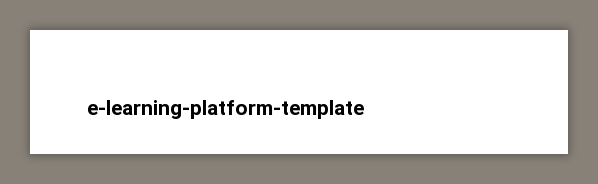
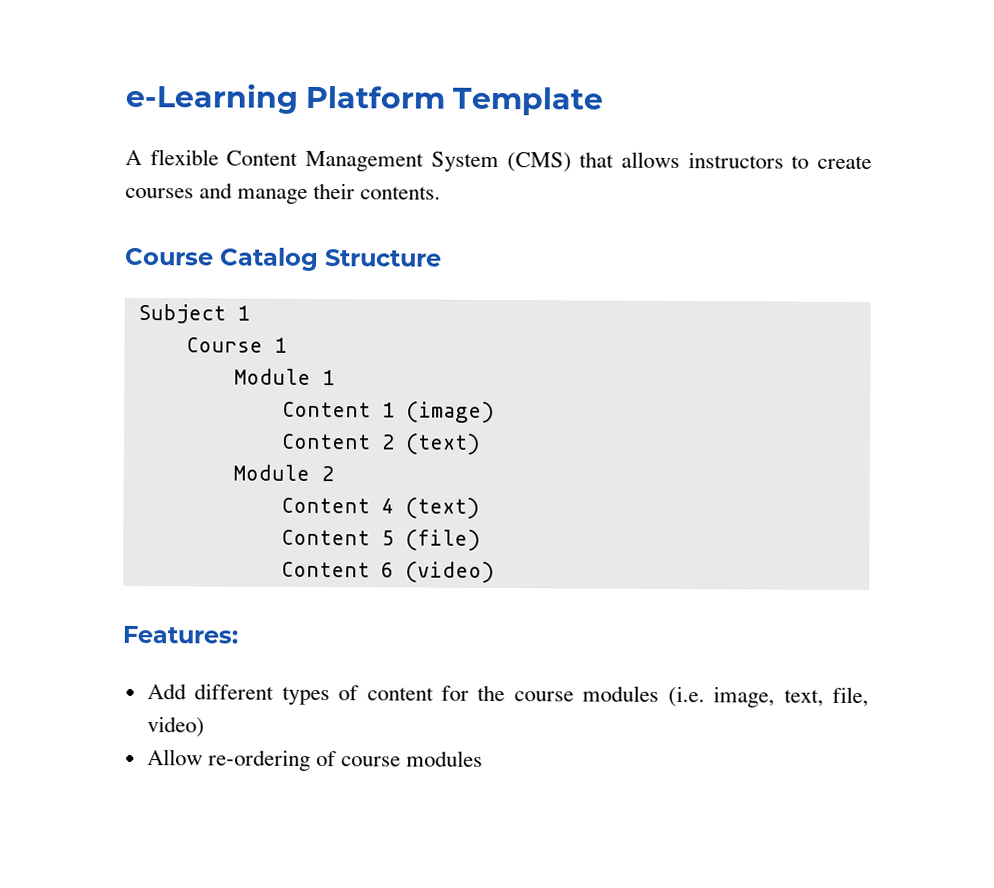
- e-learning-platform-template
+ e-Learning Platform Template
+ A flexible Content Management System (CMS) that allows instructors to create courses and manage their contents.
+ Course Catalog Structure
+ Subject 1
+ Course 1
+ Module 1
+ Content 1 (image)
+ Content 2 (text)
+ Module 2
+ Content 4 (text)
+ Content 5 (file)
+ Content 6 (video)
+ Features:
+ Add different types of content for the course modules (i.e. image, text, file, video)
+ Allow re-ordering of course modules

